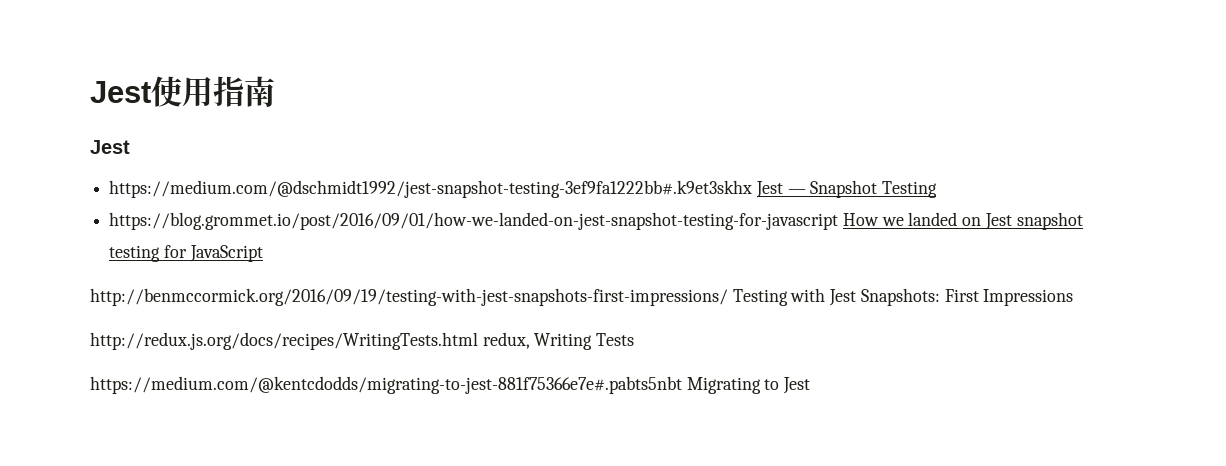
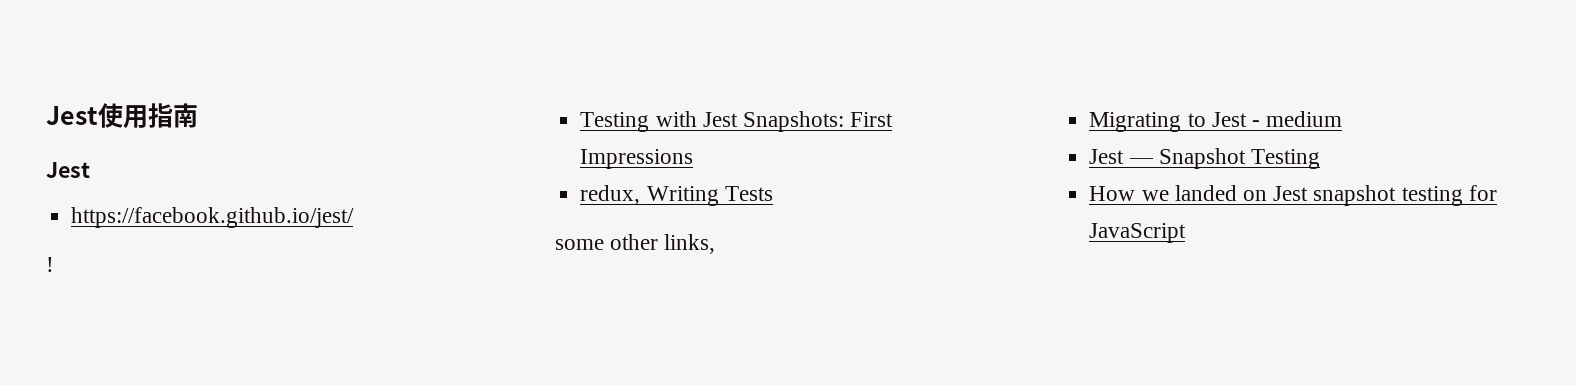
- https://medium.com/@dschmidt1992/jest-snapshot-testing-3ef9fa1222bb#.k9et3skhx Jest — Snapshot Testing
+ https://facebook.github.io/jest/
+ !
+ Testing with Jest Snapshots: First Impressions
+ redux, Writing Tests
+ some other links,
+ Migrating to Jest - medium
+ Jest — Snapshot Testing
- https://blog.grommet.io/post/2016/09/01/how-we-landed-on-jest-snapshot-testing-for-javascript How we landed on Jest snapshot testing for JavaScript
+ How we landed on Jest snapshot testing for JavaScript
- http://benmccormick.org/2016/09/19/testing-with-jest-snapshots-first-impressions/ Testing with Jest Snapshots: First Impressions
- http://redux.js.org/docs/recipes/WritingTests.html redux, Writing Tests
- https://medium.com/@kentcdodds/migrating-to-jest-881f75366e7e#.pabts5nbt Migrating to Jest

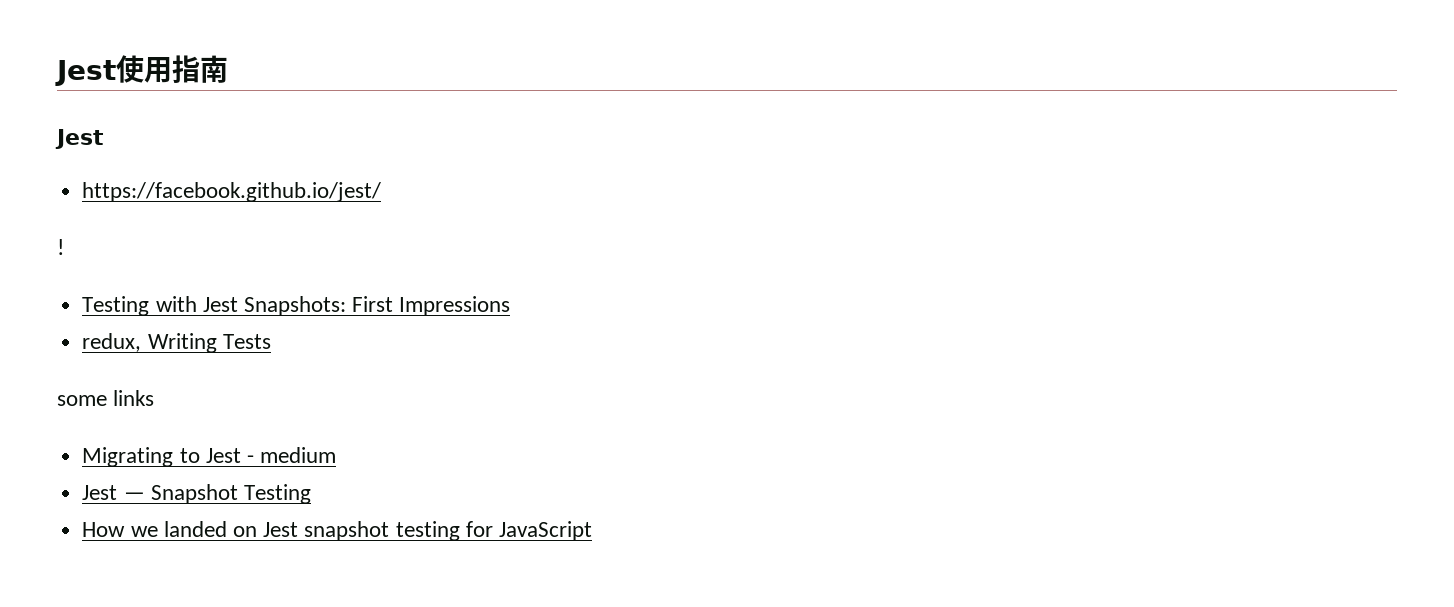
- some other links,
+ some links

